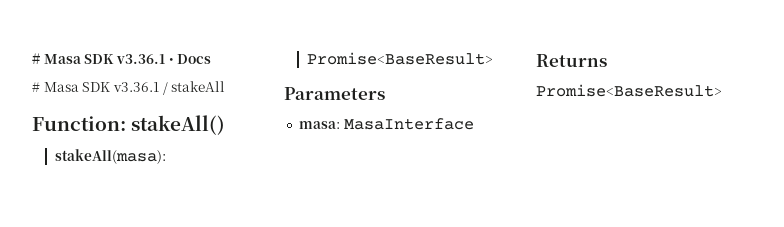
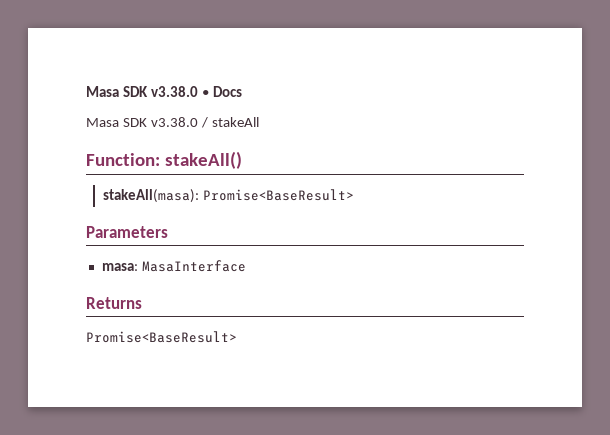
- # Masa SDK v3.36.1 • Docs
+ Masa SDK v3.38.0 • Docs
- # Masa SDK v3.36.1 / stakeAll
+ Masa SDK v3.38.0 / stakeAll

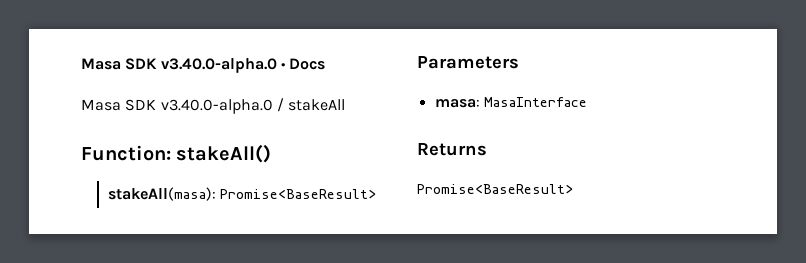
- Masa SDK v3.38.0 • Docs
+ Masa SDK v3.40.0-alpha.0 • Docs
- Masa SDK v3.38.0 / stakeAll
+ Masa SDK v3.40.0-alpha.0 / stakeAll

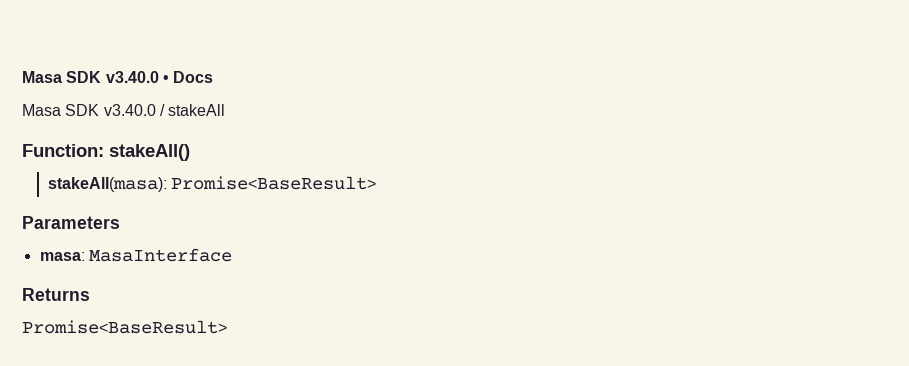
- Masa SDK v3.40.0-alpha.0 • Docs
+ Masa SDK v3.40.0 • Docs
- Masa SDK v3.40.0-alpha.0 / stakeAll
+ Masa SDK v3.40.0 / stakeAll

